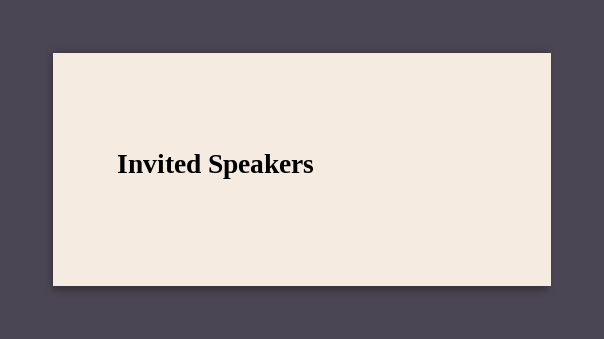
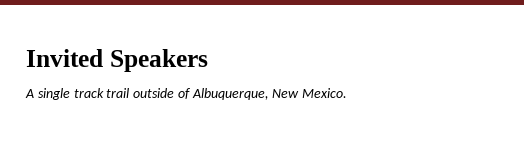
+ A single track trail outside of Albuquerque, New Mexico.

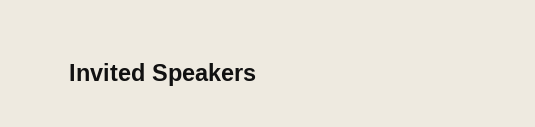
- A single track trail outside of Albuquerque, New Mexico.

